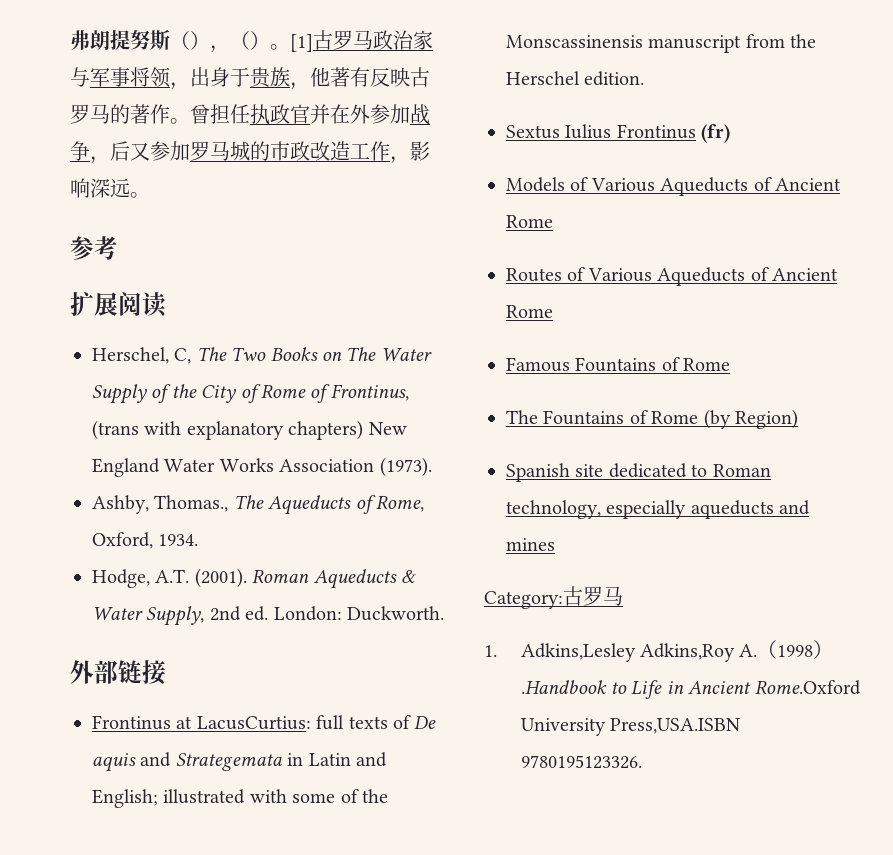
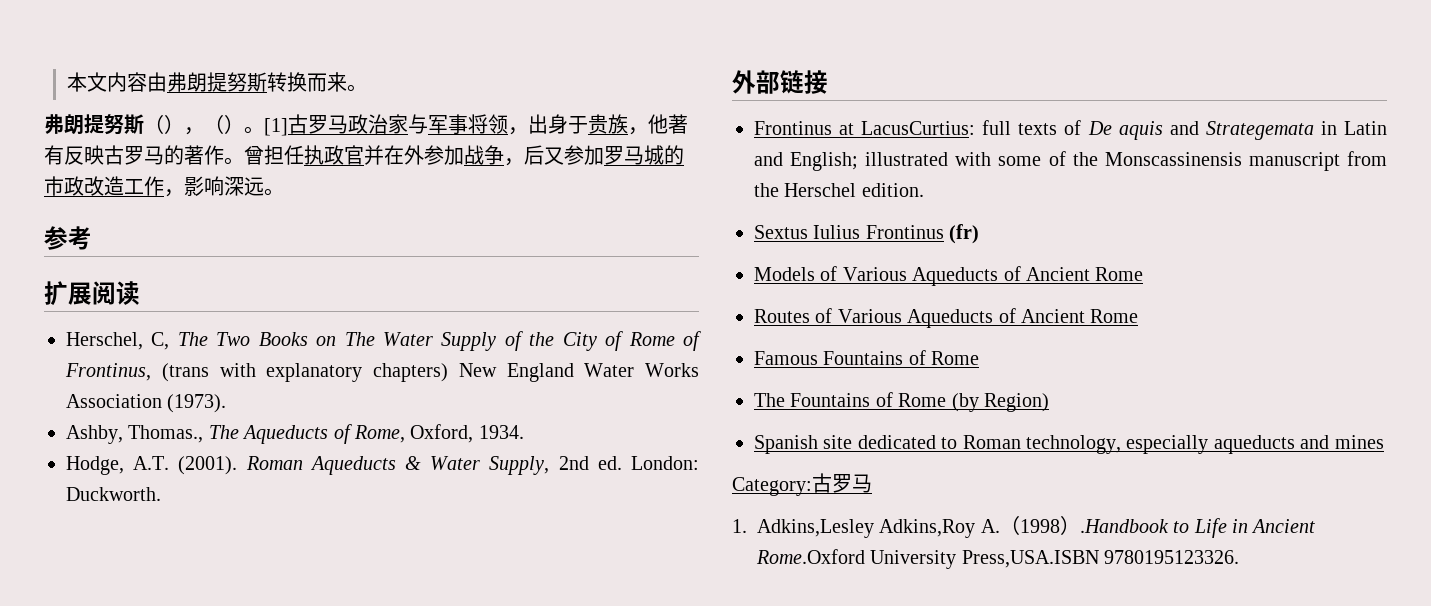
+ 本文内容由弗朗提努斯转换而来。

